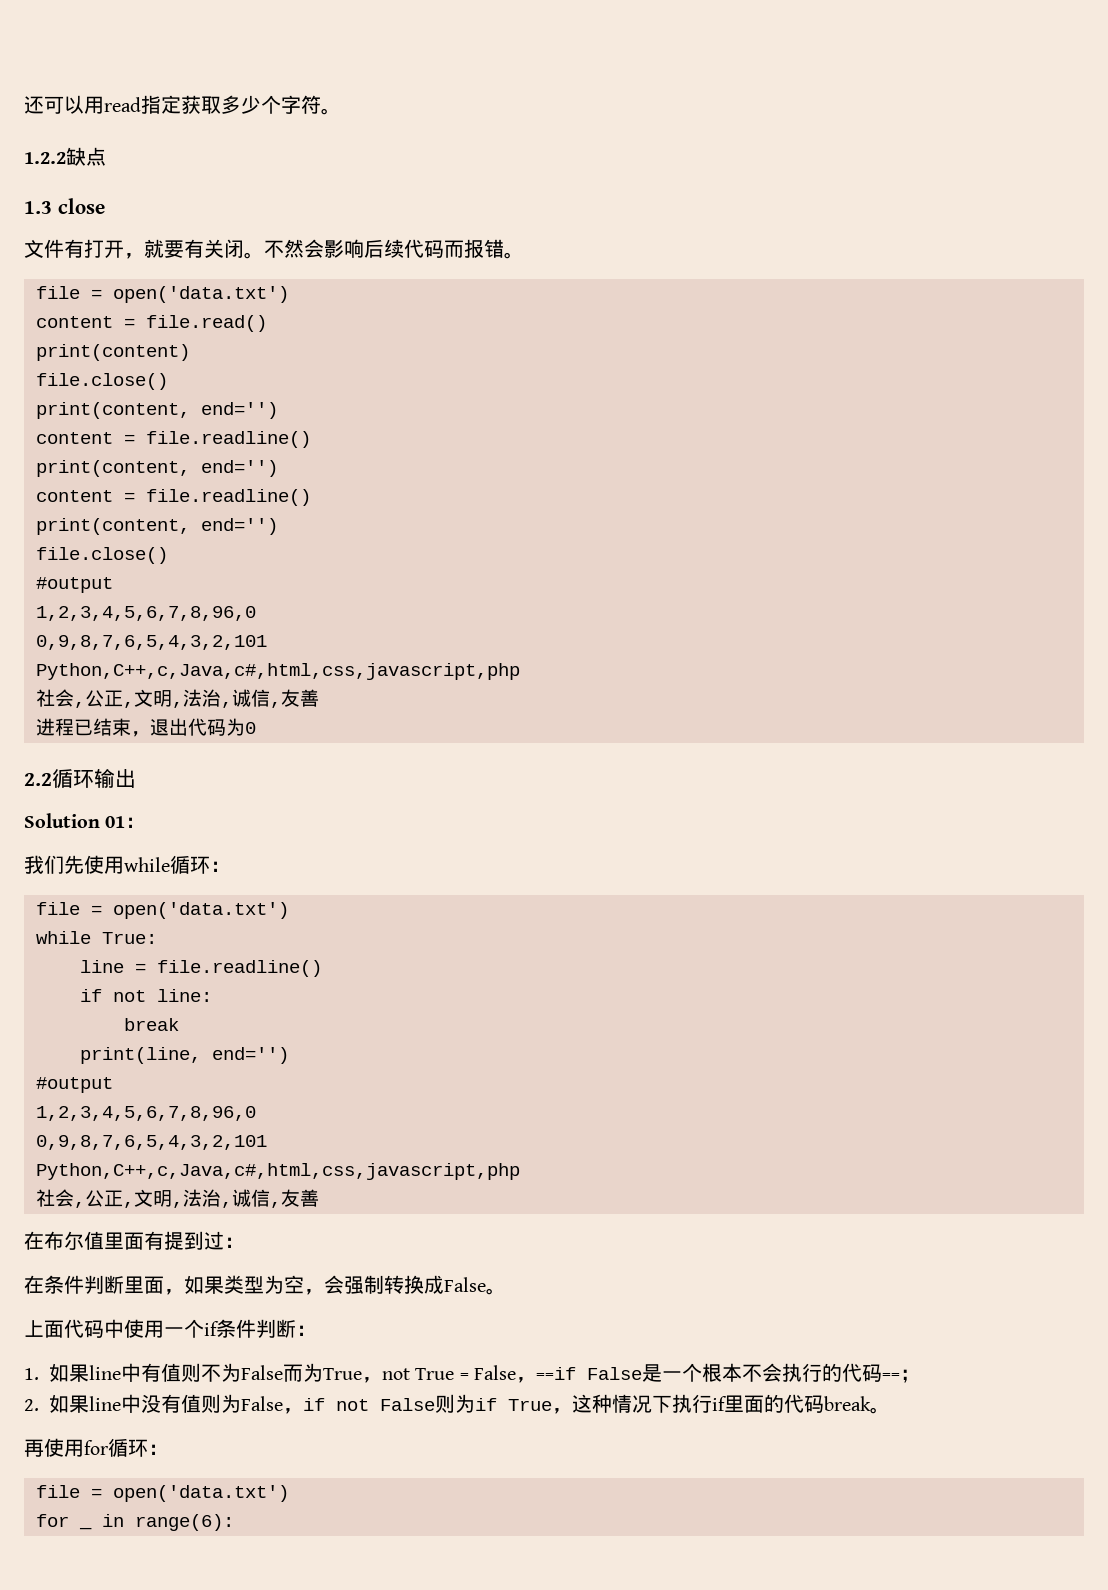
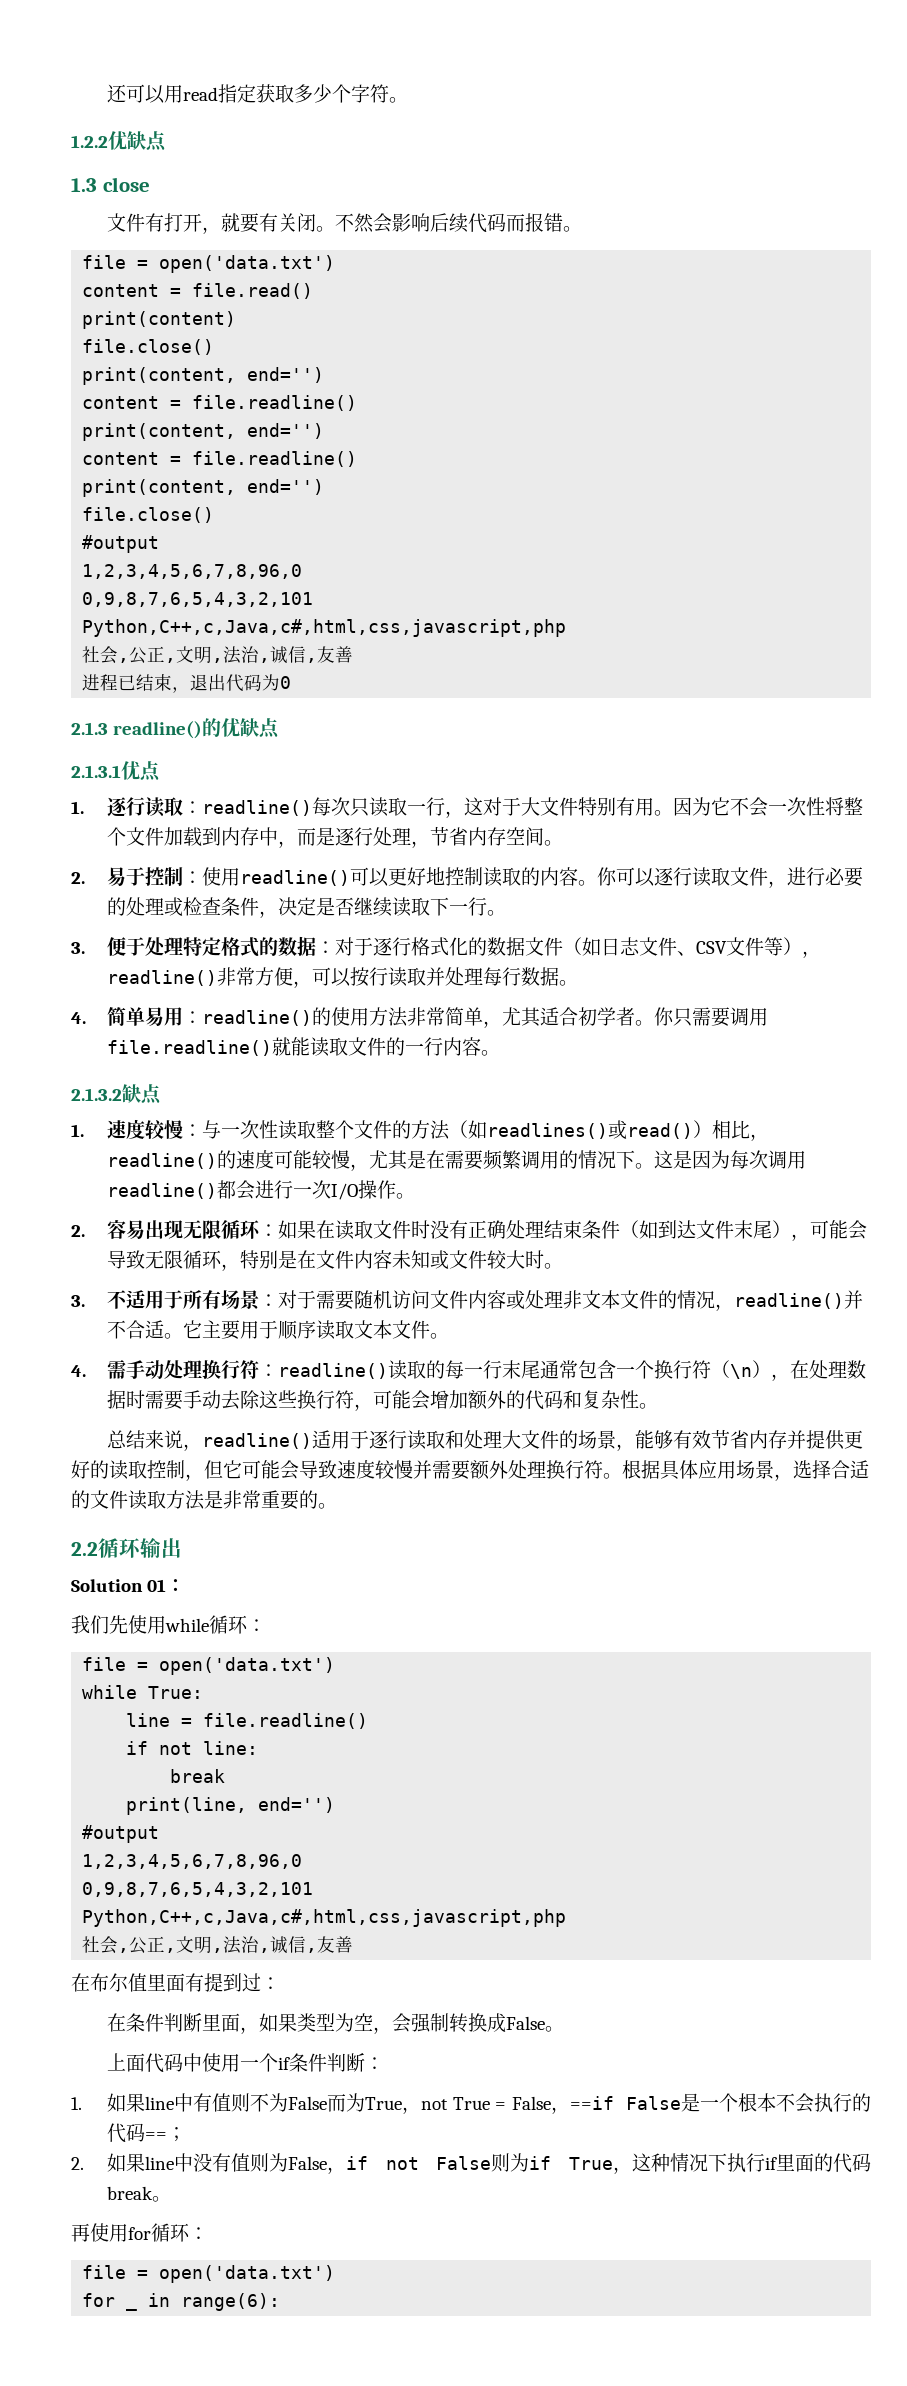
- 1.2.2缺点
+ 1.2.2优缺点
+ 2.1.3 readline()的优缺点
+ 2.1.3.1优点
+ 1.逐行读取：readline()每次只读取一行，这对于大文件特别有用。因为它不会一次性将整个文件加载到内存中，而是逐行处理，节省内存空间。
+ 2.易于控制：使用readline()可以更好地控制读取的内容。你可以逐行读取文件，进行必要的处理或检查条件，决定是否继续读取下一行。
+ 3.便于处理特定格式的数据：对于逐行格式化的数据文件（如日志文件、CSV文件等），readline()非常方便，可以按行读取并处理每行数据。
+ 4.简单易用：readline()的使用方法非常简单，尤其适合初学者。你只需要调用file.readline()就能读取文件的一行内容。
+ 2.1.3.2缺点
+ 1.速度较慢：与一次性读取整个文件的方法（如readlines()或read()）相比，readline()的速度可能较慢，尤其是在需要频繁调用的情况下。这是因为每次调用readline()都会进行一次I/O操作。
+ 2.容易出现无限循环：如果在读取文件时没有正确处理结束条件（如到达文件末尾），可能会导致无限循环，特别是在文件内容未知或文件较大时。
+ 3.不适用于所有场景：对于需要随机访问文件内容或处理非文本文件的情况，readline()并不合适。它主要用于顺序读取文本文件。
+ 4.需手动处理换行符：readline()读取的每一行末尾通常包含一个换行符（\n），在处理数据时需要手动去除这些换行符，可能会增加额外的代码和复杂性。
+ 总结来说，readline()适用于逐行读取和处理大文件的场景，能够有效节省内存并提供更好的读取控制，但它可能会导致速度较慢并需要额外处理换行符。根据具体应用场景，选择合适的文件读取方法是非常重要的。

